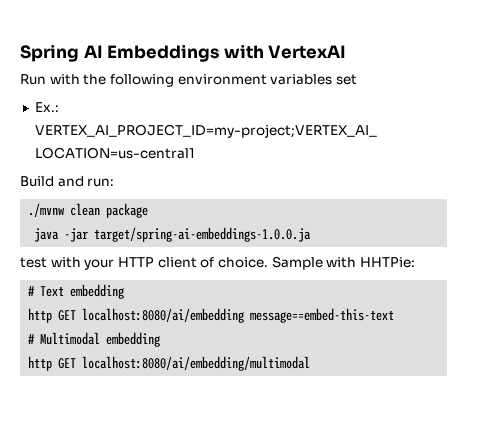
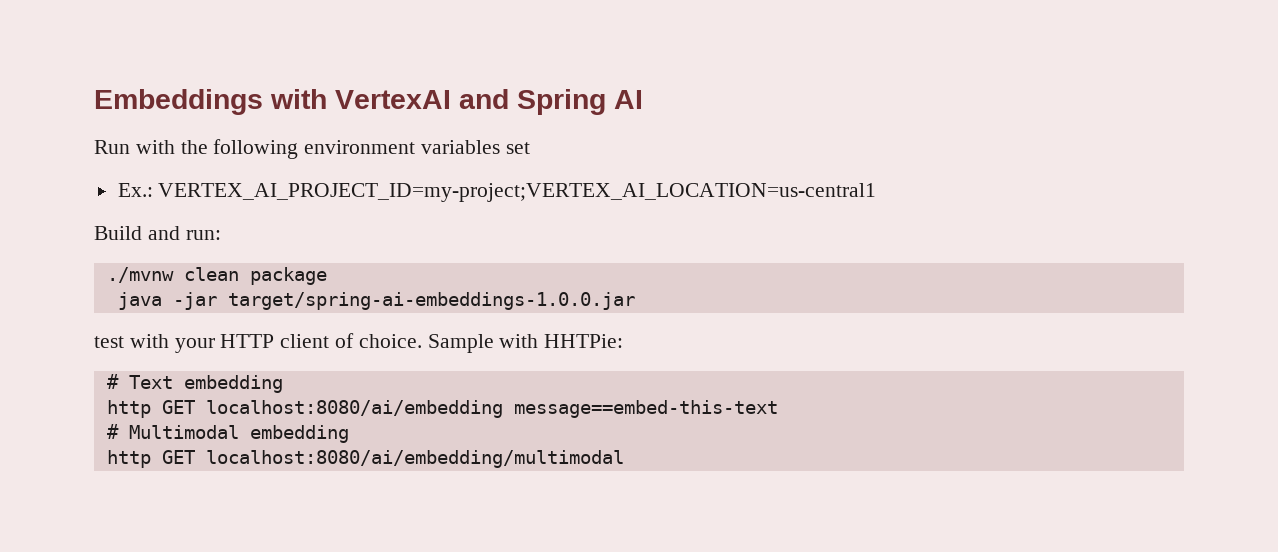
- Spring AI Embeddings with VertexAI
+ Embeddings with VertexAI and Spring AI
- java -jar target/spring-ai-embeddings-1.0.0.ja
+ java -jar target/spring-ai-embeddings-1.0.0.jar

